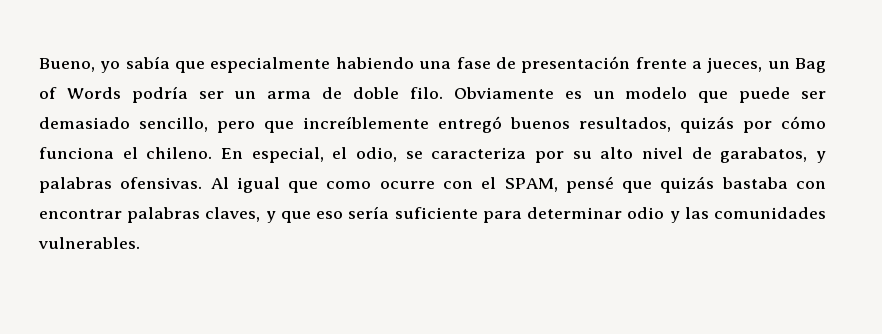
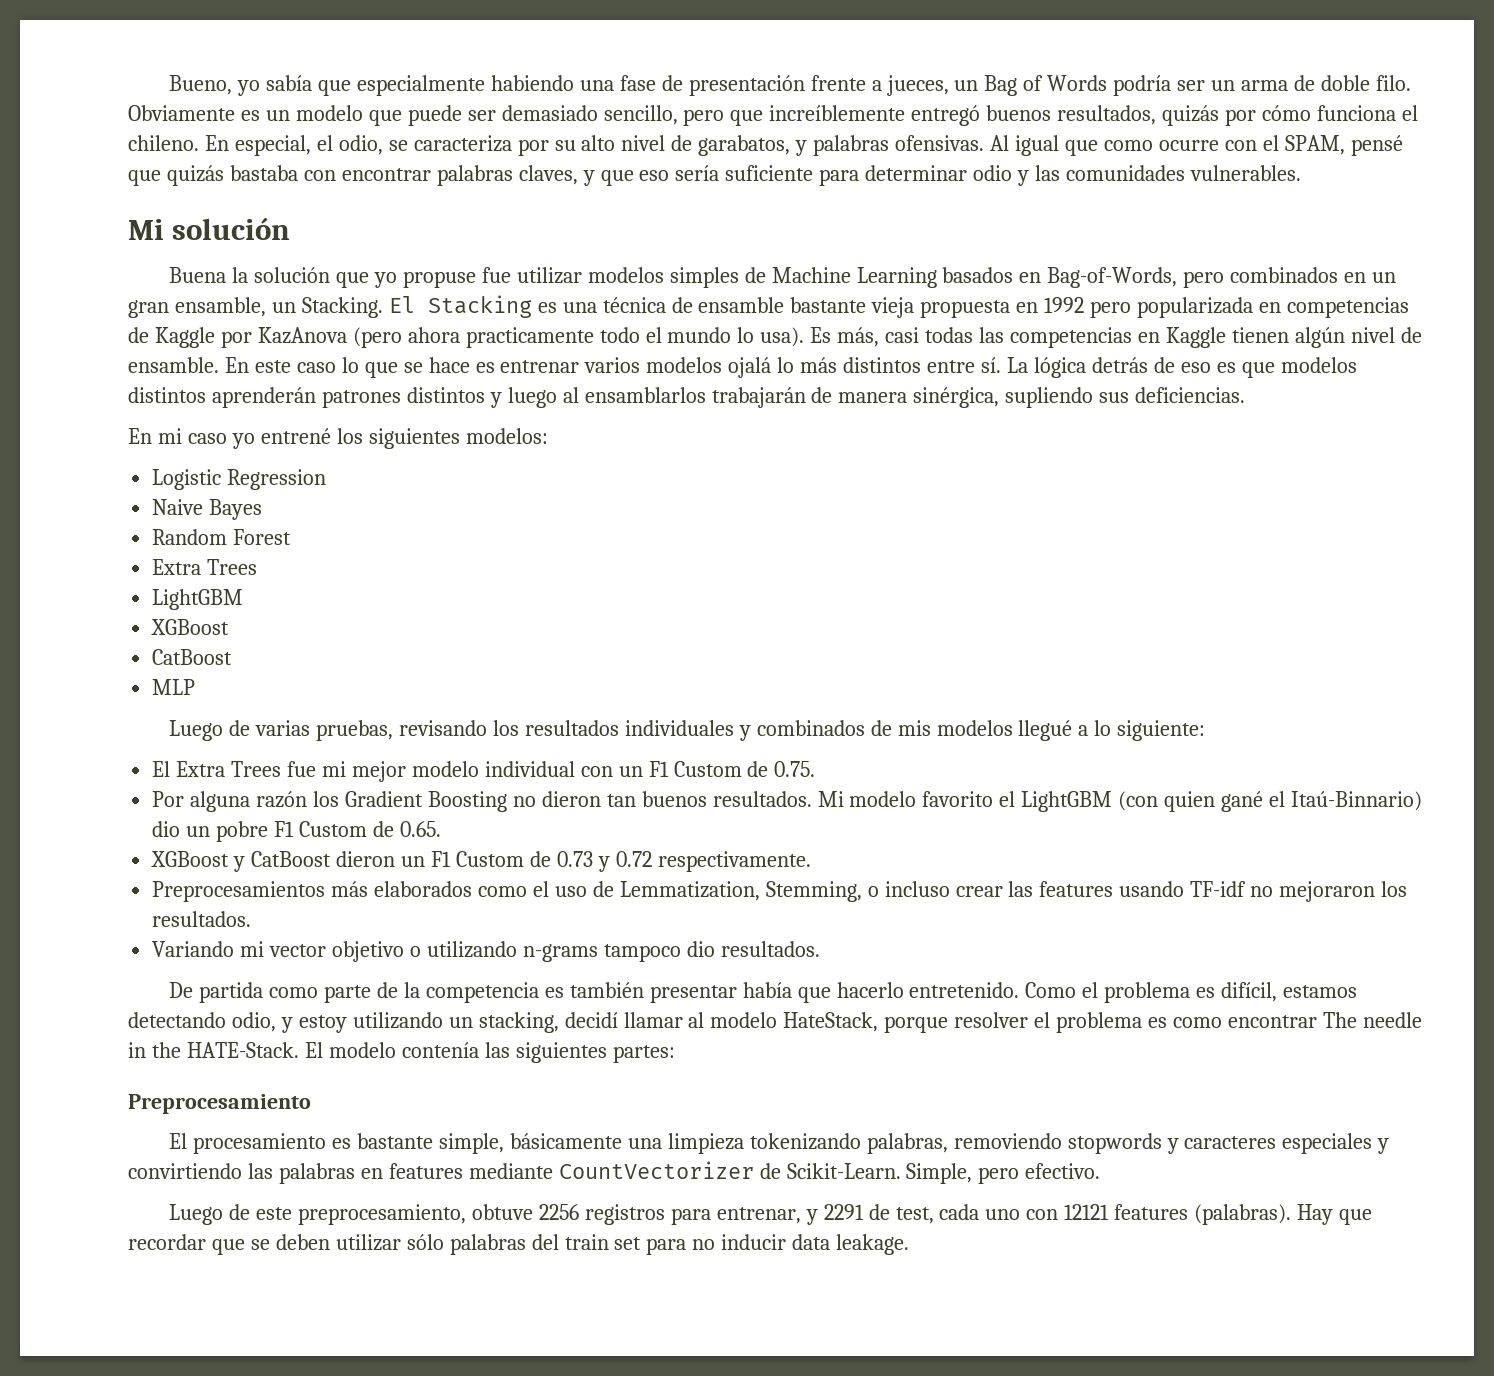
+ Mi solución
+ Buena la solución que yo propuse fue utilizar modelos simples de Machine Learning basados en Bag-of-Words, pero combinados en un gran ensamble, un Stacking. El Stacking es una técnica de ensamble bastante vieja propuesta en 1992 pero popularizada en competencias de Kaggle por KazAnova (pero ahora practicamente todo el mundo lo usa). Es más, casi todas las competencias en Kaggle tienen algún nivel de ensamble. En este caso lo que se hace es entrenar varios modelos ojalá lo más distintos entre sí. La lógica detrás de eso es que modelos distintos aprenderán patrones distintos y luego al ensamblarlos trabajarán de manera sinérgica, supliendo sus deficiencias.
+ En mi caso yo entrené los siguientes modelos:
+ Logistic Regression
+ Naive Bayes
+ Random Forest
+ Extra Trees
+ LightGBM
+ XGBoost
+ CatBoost
+ MLP
+ Luego de varias pruebas, revisando los resultados individuales y combinados de mis modelos llegué a lo siguiente:
+ El Extra Trees fue mi mejor modelo individual con un F1 Custom de 0.75.
+ Por alguna razón los Gradient Boosting no dieron tan buenos resultados. Mi modelo favorito el LightGBM (con quien gané el Itaú-Binnario) dio un pobre F1 Custom de 0.65.
+ XGBoost y CatBoost dieron un F1 Custom de 0.73 y 0.72 respectivamente.
+ Preprocesamientos más elaborados como el uso de Lemmatization, Stemming, o incluso crear las features usando TF-idf no mejoraron los resultados.
+ Variando mi vector objetivo o utilizando n-grams tampoco dio resultados.
+ De partida como parte de la competencia es también presentar había que hacerlo entretenido. Como el problema es difícil, estamos detectando odio, y estoy utilizando un stacking, decidí llamar al modelo HateStack, porque resolver el problema es como encontrar The needle in the HATE-Stack. El modelo contenía las siguientes partes:
+ Preprocesamiento
+ El procesamiento es bastante simple, básicamente una limpieza tokenizando palabras, removiendo stopwords y caracteres especiales y convirtiendo las palabras en features mediante CountVectorizer de Scikit-Learn. Simple, pero efectivo.
+ Luego de este preprocesamiento, obtuve 2256 registros para entrenar, y 2291 de test, cada uno con 12121 features (palabras). Hay que recordar que se deben utilizar sólo palabras del train set para no inducir data leakage.

